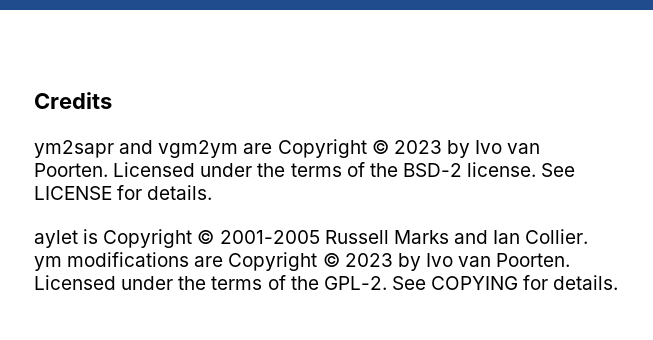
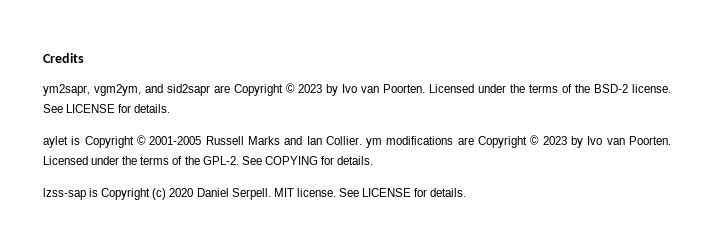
- ym2sapr and vgm2ym are Copyright © 2023 by Ivo van Poorten.
+ ym2sapr, vgm2ym, and sid2sapr are Copyright © 2023 by Ivo van Poorten.
+ lzss-sap is Copyright (c) 2020 Daniel Serpell. MIT license. See LICENSE for details.

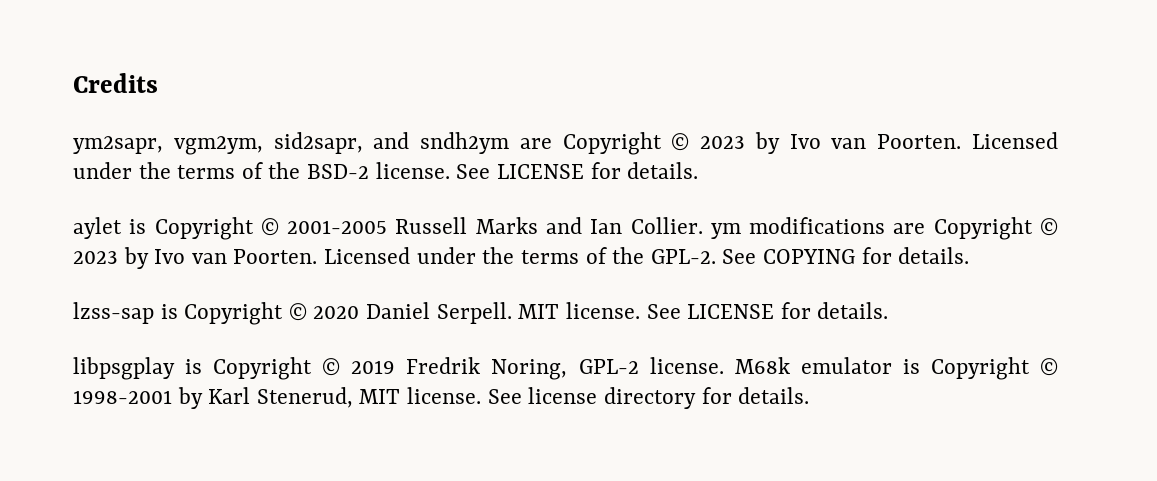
- ym2sapr, vgm2ym, and sid2sapr are Copyright © 2023 by Ivo van Poorten.
+ ym2sapr, vgm2ym, sid2sapr, and sndh2ym are Copyright © 2023 by Ivo van Poorten.
- lzss-sap is Copyright (c) 2020 Daniel Serpell.
+ lzss-sap is Copyright © 2020 Daniel Serpell.
+ libpsgplay is Copyright © 2019 Fredrik Noring, GPL-2 license. M68k emulator is Copyright © 1998-2001 by Karl Stenerud, MIT license. See license directory for details.

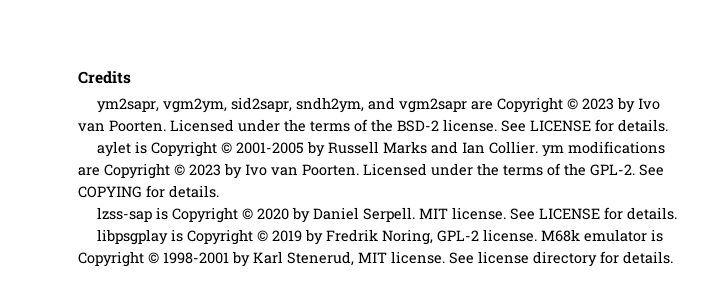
- ym2sapr, vgm2ym, sid2sapr, and sndh2ym are Copyright © 2023 by Ivo van Poorten.
+ ym2sapr, vgm2ym, sid2sapr, sndh2ym, and vgm2sapr are Copyright © 2023 by Ivo van Poorten.
- aylet is Copyright © 2001-2005 Russell Marks and Ian Collier. ym modifications are Copyright © 2023 by Ivo van Poorten.
+ aylet is Copyright © 2001-2005 by Russell Marks and Ian Collier. ym modifications are Copyright © 2023 by Ivo van Poorten.
- lzss-sap is Copyright © 2020 Daniel Serpell.
+ lzss-sap is Copyright © 2020 by Daniel Serpell.
- libpsgplay is Copyright © 2019 Fredrik Noring, GPL-2 license.
+ libpsgplay is Copyright © 2019 by Fredrik Noring, GPL-2 license.

